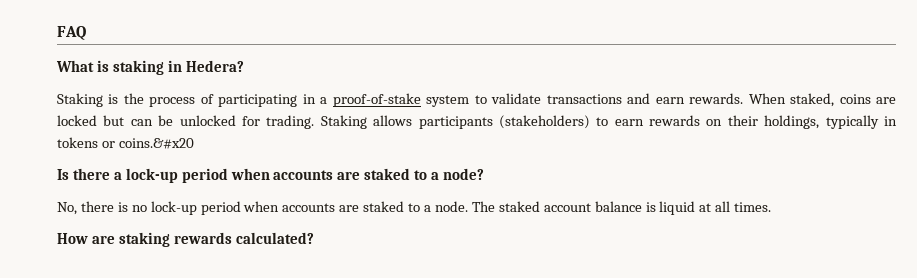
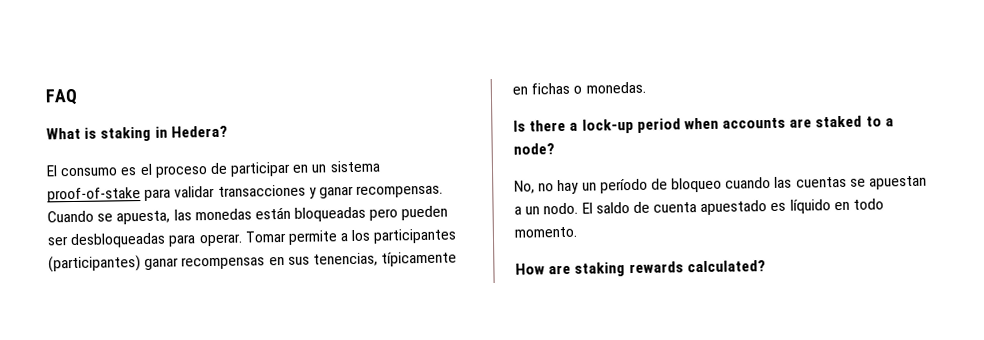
- Staking is the process of participating in a proof-of-stake system to validate transactions and earn rewards. When staked, coins are locked but can be unlocked for trading. Staking allows participants (stakeholders) to earn rewards on their holdings, typically in tokens or coins.&#x20
+ El consumo es el proceso de participar en un sistema proof-of-stake para validar transacciones y ganar recompensas. Cuando se apuesta, las monedas están bloqueadas pero pueden ser desbloqueadas para operar. Tomar permite a los participantes (participantes) ganar recompensas en sus tenencias, típicamente en fichas o monedas.
- No, there is no lock-up period when accounts are staked to a node. The staked account balance is liquid at all times.
+ No, no hay un período de bloqueo cuando las cuentas se apuestan a un nodo. El saldo de cuenta apuestado es líquido en todo momento.

